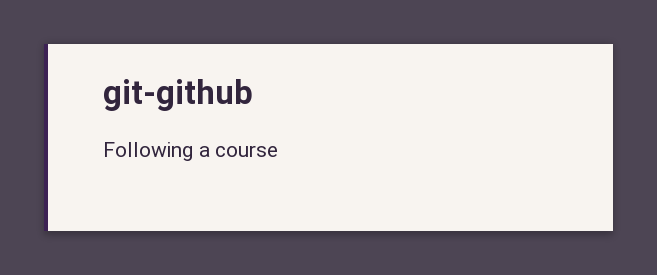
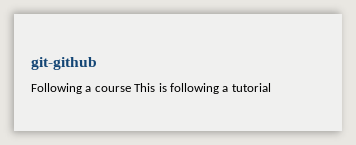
- Following a course
+ Following a course This is following a tutorial

